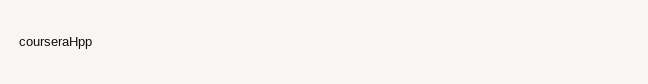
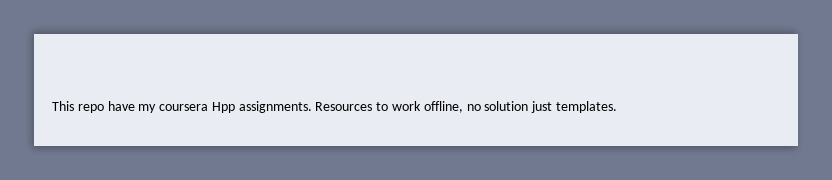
- courseraHpp
+ This repo have my coursera Hpp assignments. Resources to work offline, no solution just templates.

